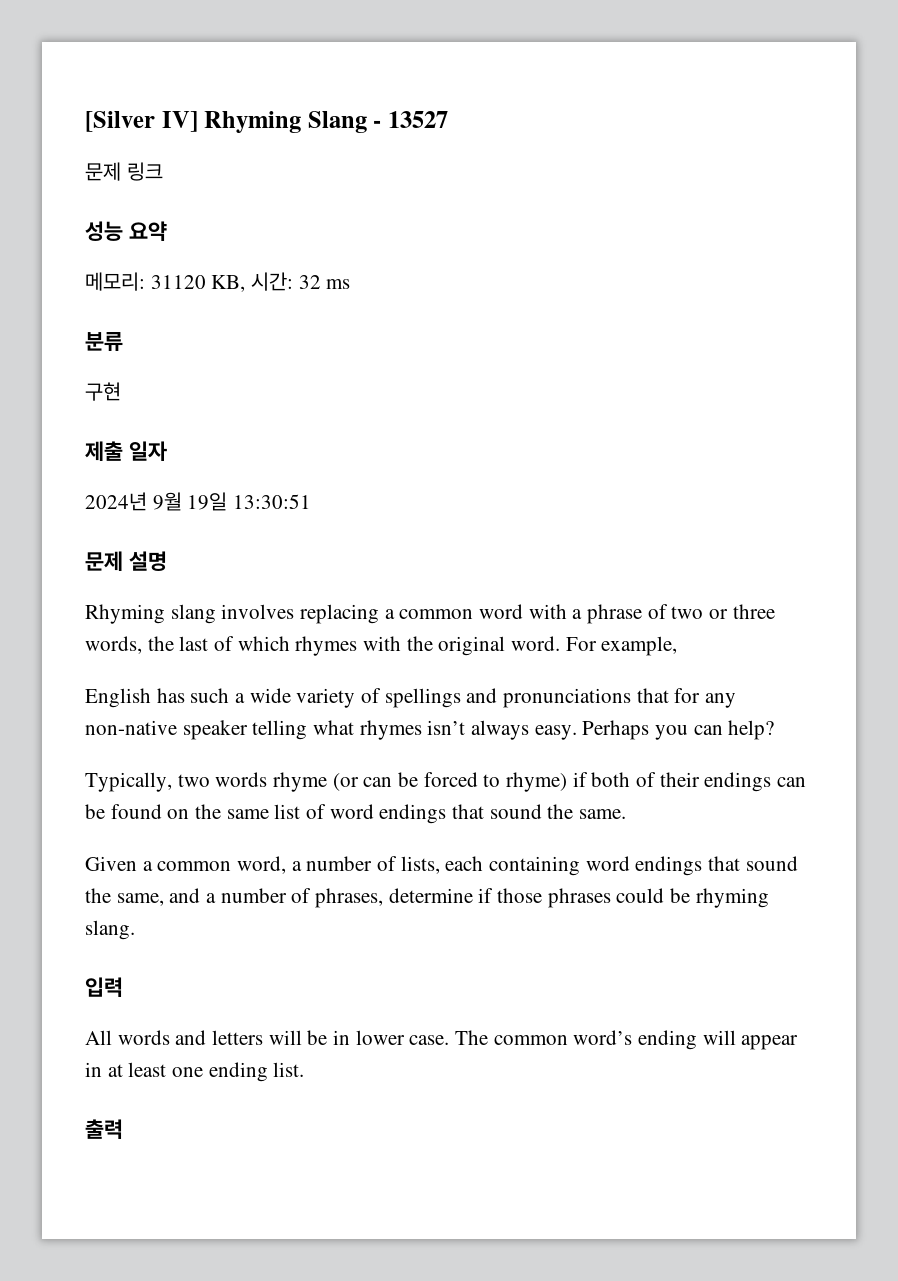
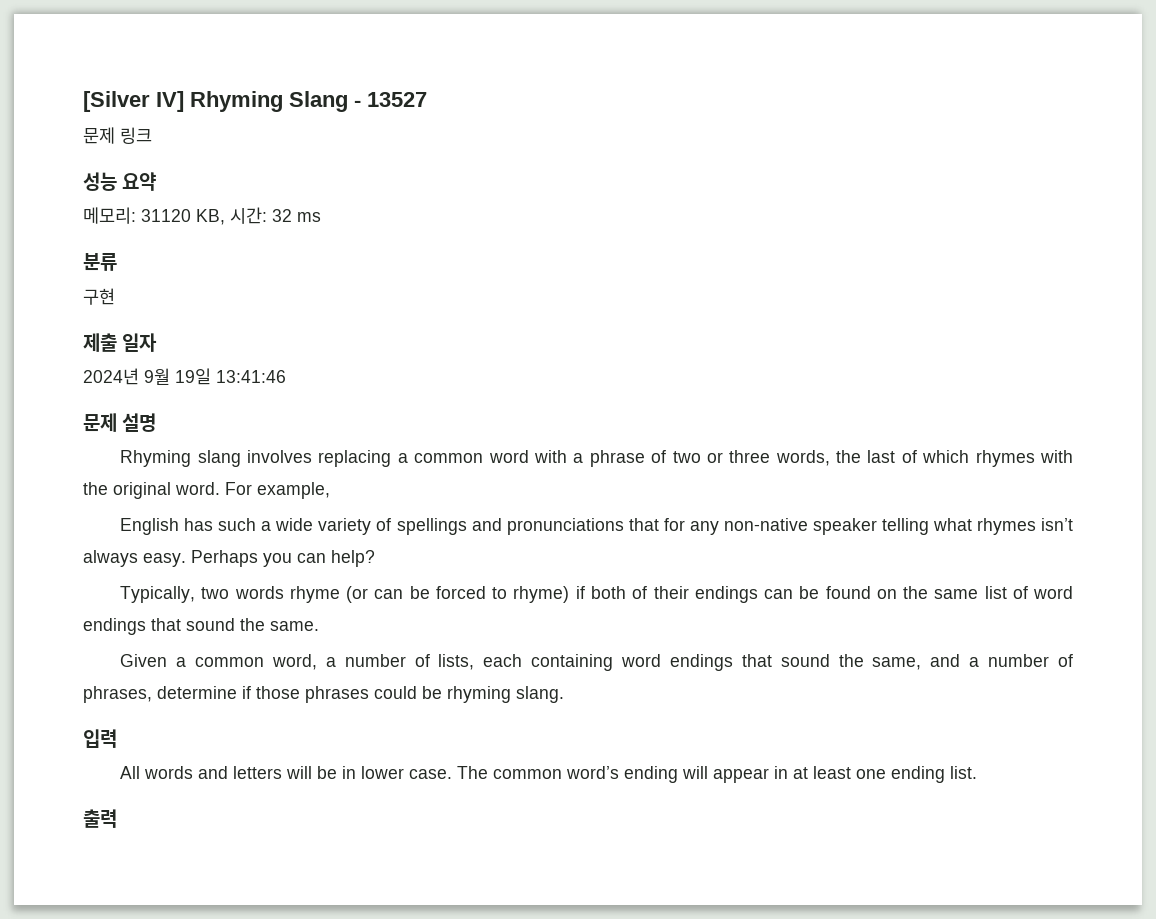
- 2024년 9월 19일 13:30:51
+ 2024년 9월 19일 13:41:46

